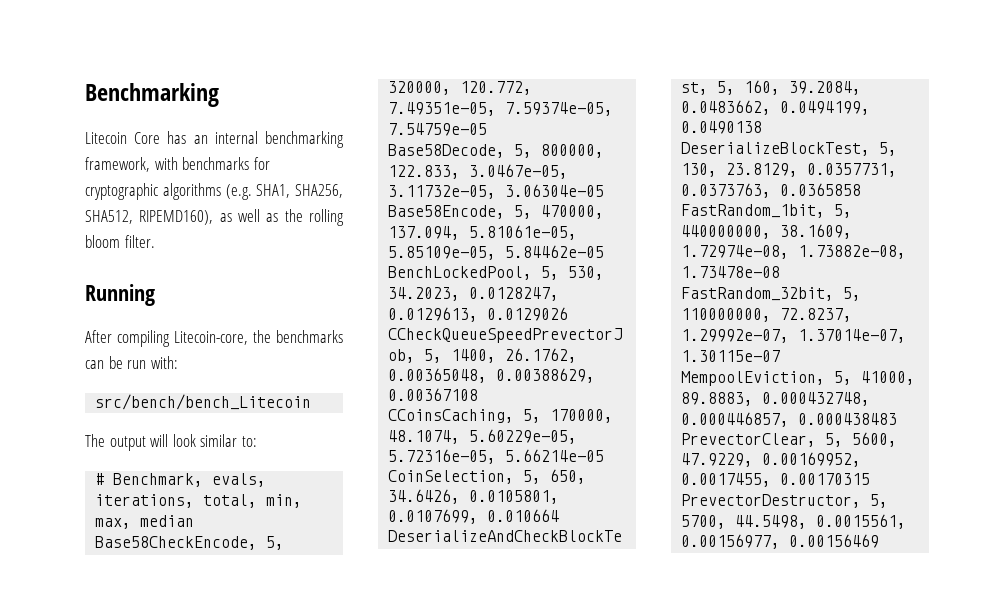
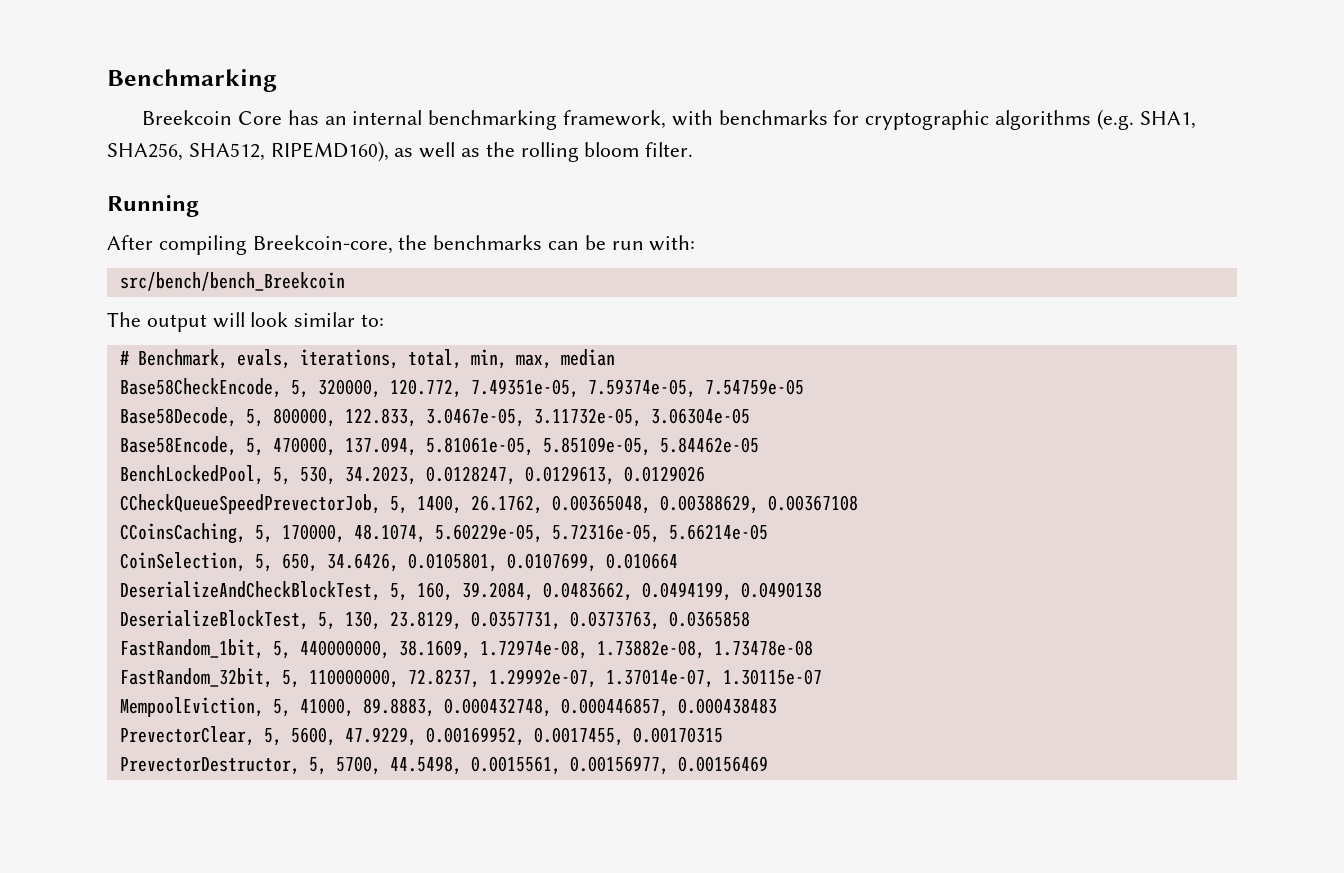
- Litecoin Core has an internal benchmarking framework, with benchmarks for cryptographic algorithms (e.g. SHA1, SHA256, SHA512, RIPEMD160), as well as the rolling bloom filter.
+ Breekcoin Core has an internal benchmarking framework, with benchmarks for cryptographic algorithms (e.g. SHA1, SHA256, SHA512, RIPEMD160), as well as the rolling bloom filter.
- After compiling Litecoin-core, the benchmarks can be run with:
+ After compiling Breekcoin-core, the benchmarks can be run with:
- src/bench/bench_Litecoin
+ src/bench/bench_Breekcoin

